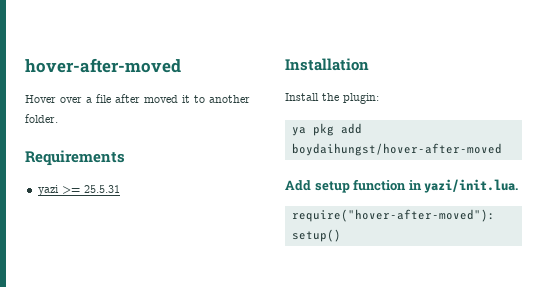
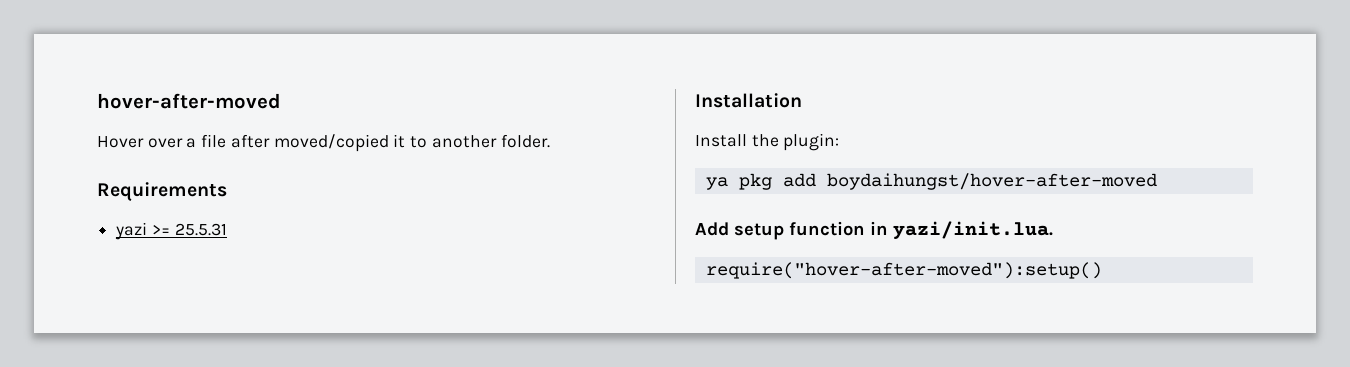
- Hover over a file after moved it to another folder.
+ Hover over a file after moved/copied it to another folder.

